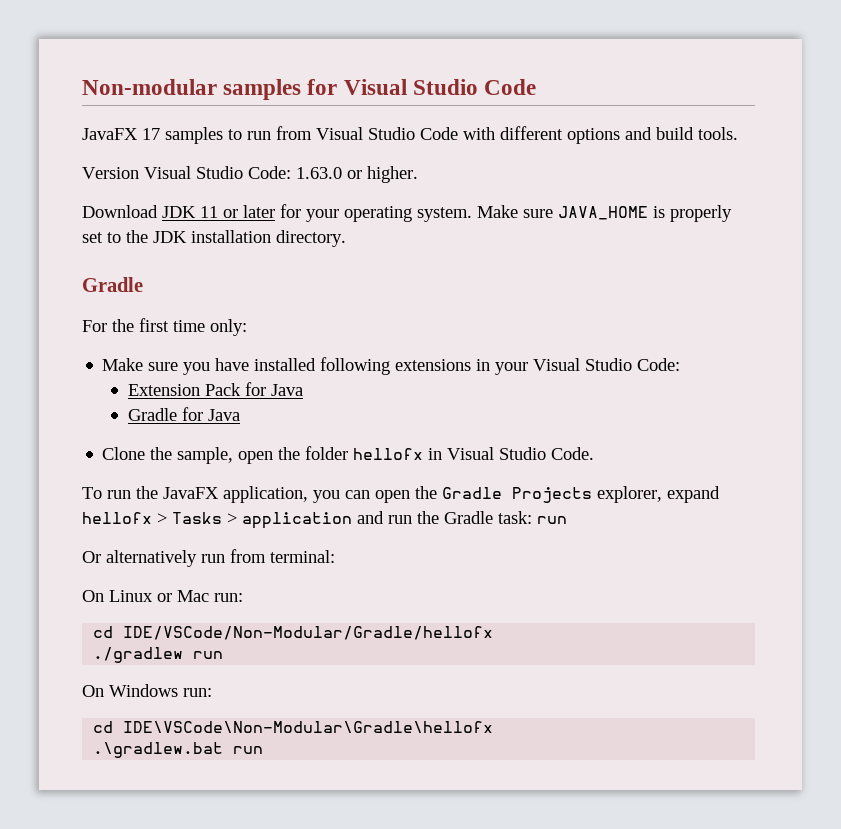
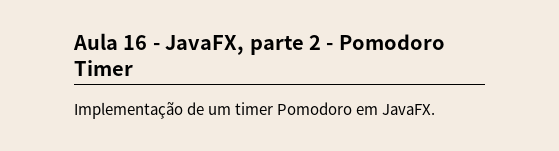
- Non-modular samples for Visual Studio Code
- JavaFX 17 samples to run from Visual Studio Code with different options and build tools.
- Version Visual Studio Code: 1.63.0 or higher.
- Download JDK 11 or later for your operating system. Make sure JAVA_HOME is properly set to the JDK installation directory.
- Gradle
- For the first time only:
- Make sure you have installed following extensions in your Visual Studio Code:
- Extension Pack for Java
- Gradle for Java
- Clone the sample, open the folder hellofx in Visual Studio Code.
- To run the JavaFX application, you can open the Gradle Projects explorer, expand hellofx > Tasks > application and run the Gradle task: run
- Or alternatively run from terminal:
- On Linux or Mac run:
- cd IDE/VSCode/Non-Modular/Gradle/hellofx
- ./gradlew run
- On Windows run:
- cd IDE\VSCode\Non-Modular\Gradle\hellofx
- .\gradlew.bat run
+ Aula 16 - JavaFX, parte 2 - Pomodoro Timer
+ Implementação de um timer Pomodoro em JavaFX.

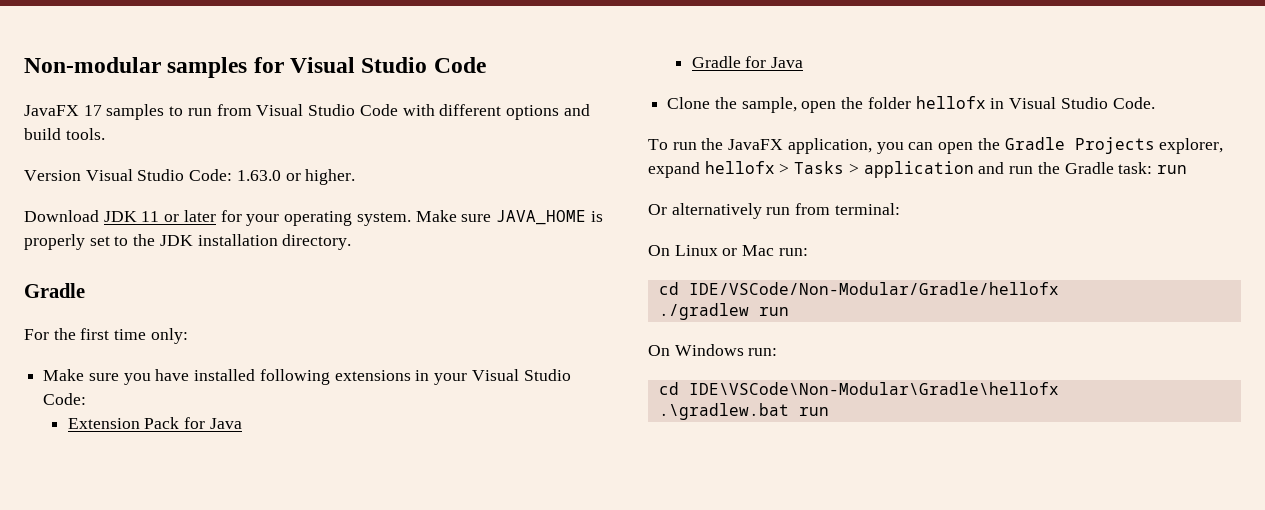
- Aula 16 - JavaFX, parte 2 - Pomodoro Timer
- Implementação de um timer Pomodoro em JavaFX.
+ Non-modular samples for Visual Studio Code
+ JavaFX 17 samples to run from Visual Studio Code with different options and build tools.
+ Version Visual Studio Code: 1.63.0 or higher.
+ Download JDK 11 or later for your operating system. Make sure JAVA_HOME is properly set to the JDK installation directory.
+ Gradle
+ For the first time only:
+ Make sure you have installed following extensions in your Visual Studio Code:
+ Extension Pack for Java
+ Gradle for Java
+ Clone the sample, open the folder hellofx in Visual Studio Code.
+ To run the JavaFX application, you can open the Gradle Projects explorer, expand hellofx > Tasks > application and run the Gradle task: run
+ Or alternatively run from terminal:
+ On Linux or Mac run:
+ cd IDE/VSCode/Non-Modular/Gradle/hellofx
+ ./gradlew run
+ On Windows run:
+ cd IDE\VSCode\Non-Modular\Gradle\hellofx
+ .\gradlew.bat run

